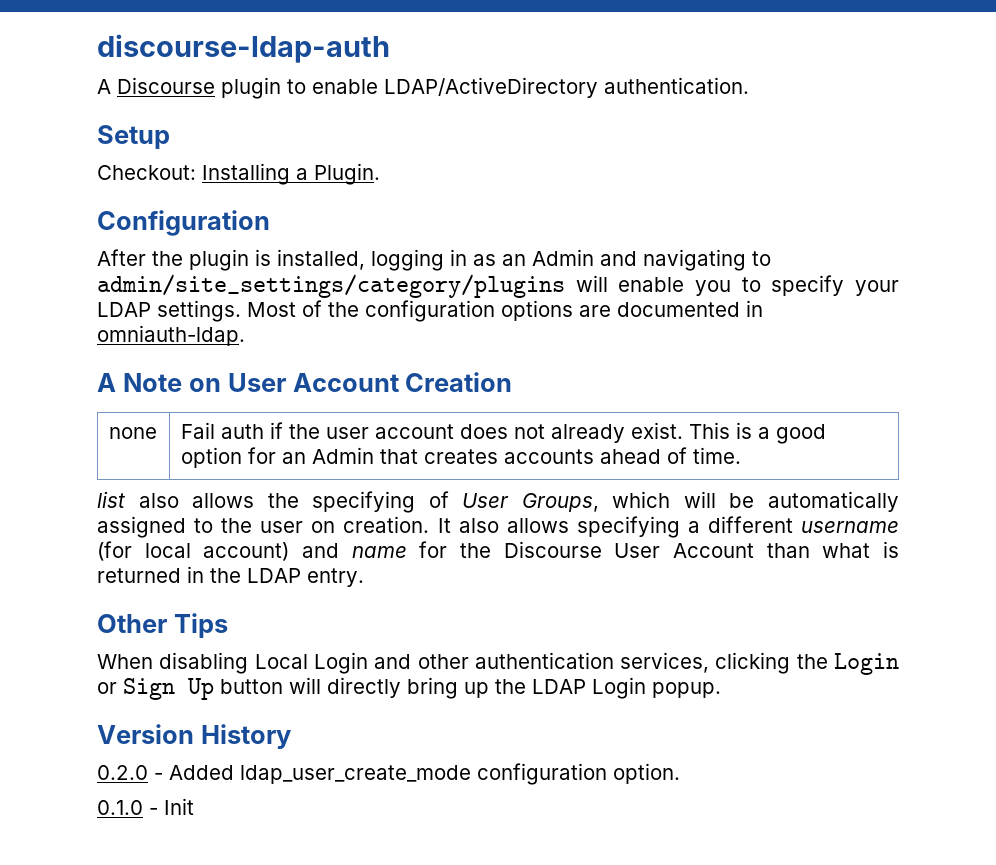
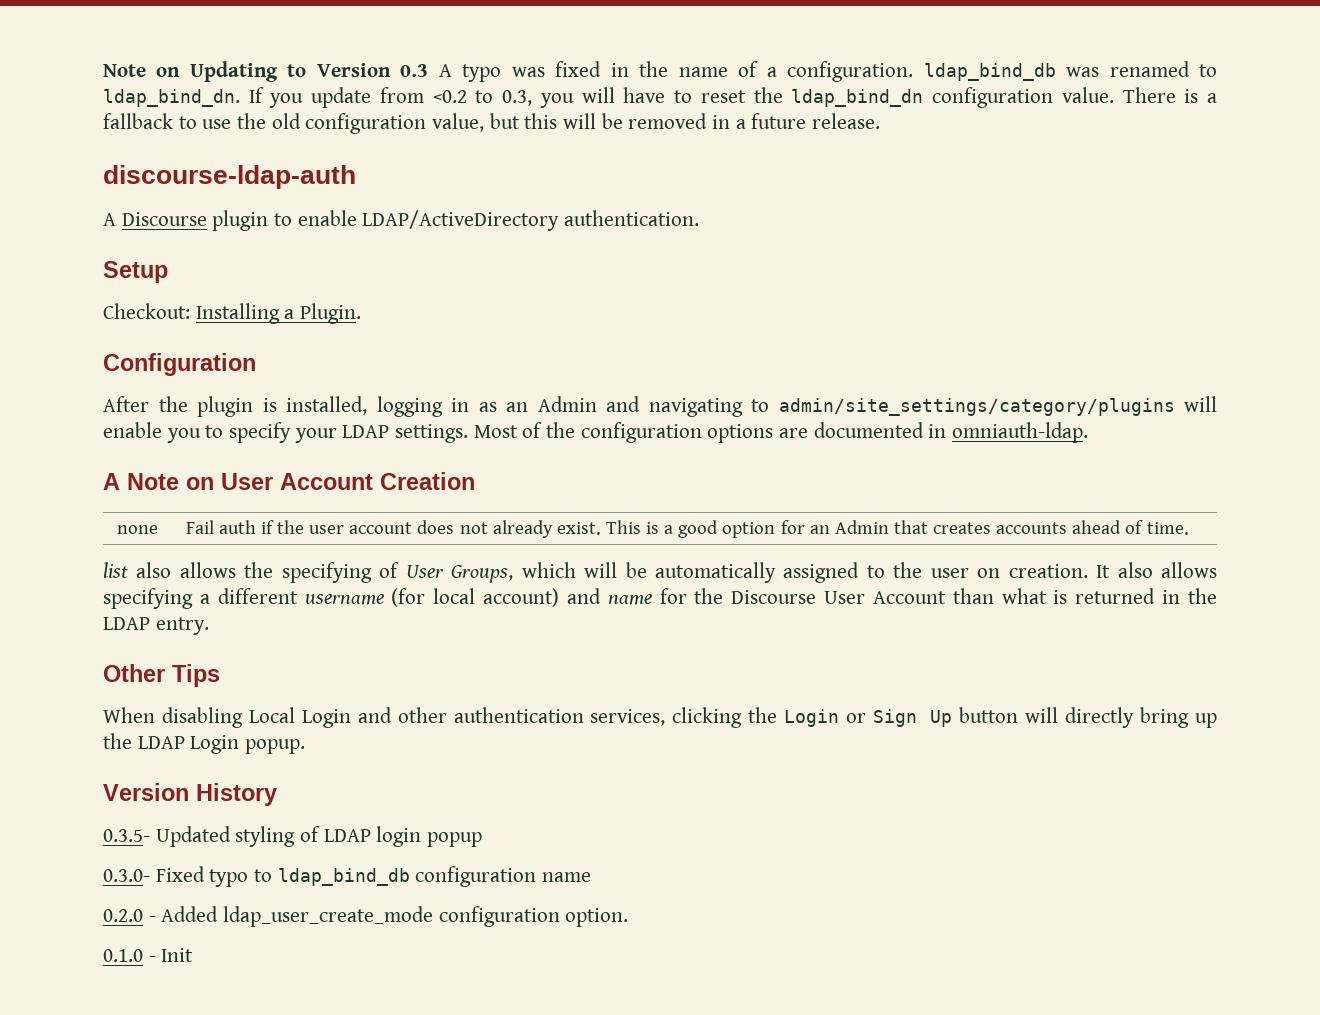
+ Note on Updating to Version 0.3 A typo was fixed in the name of a configuration. ldap_bind_db was renamed to ldap_bind_dn. If you update from <0.2 to 0.3, you will have to reset the ldap_bind_dn configuration value. There is a fallback to use the old configuration value, but this will be removed in a future release.
+ 0.3.5- Updated styling of LDAP login popup
+ 0.3.0- Fixed typo to ldap_bind_db configuration name

